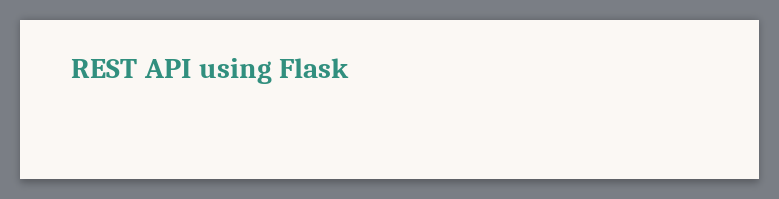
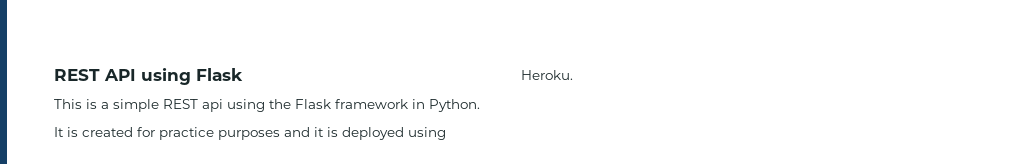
+ This is a simple REST api using the Flask framework in Python.
+ It is created for practice purposes and it is deployed using Heroku.

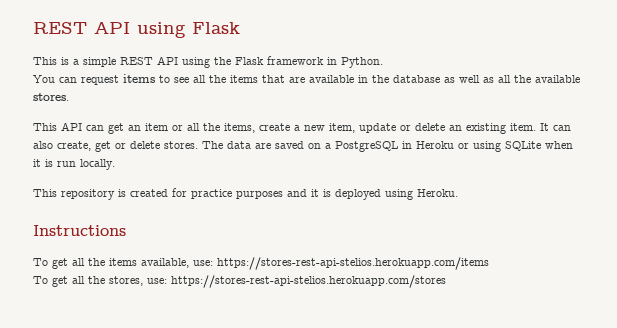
- This is a simple REST api using the Flask framework in Python.
+ This is a simple REST API using the Flask framework in Python.
- It is created for practice purposes and it is deployed using Heroku.
+ You can request items to see all the items that are available in the database as well as all the available stores.
+ This API can get an item or all the items, create a new item, update or delete an existing item. It can also create, get or delete stores. The data are saved on a PostgreSQL in Heroku or using SQLite when it is run locally.
+ This repository is created for practice purposes and it is deployed using Heroku.
+ Instructions
+ To get all the items available, use: https://stores-rest-api-stelios.herokuapp.com/items
+ To get all the stores, use: https://stores-rest-api-stelios.herokuapp.com/stores

